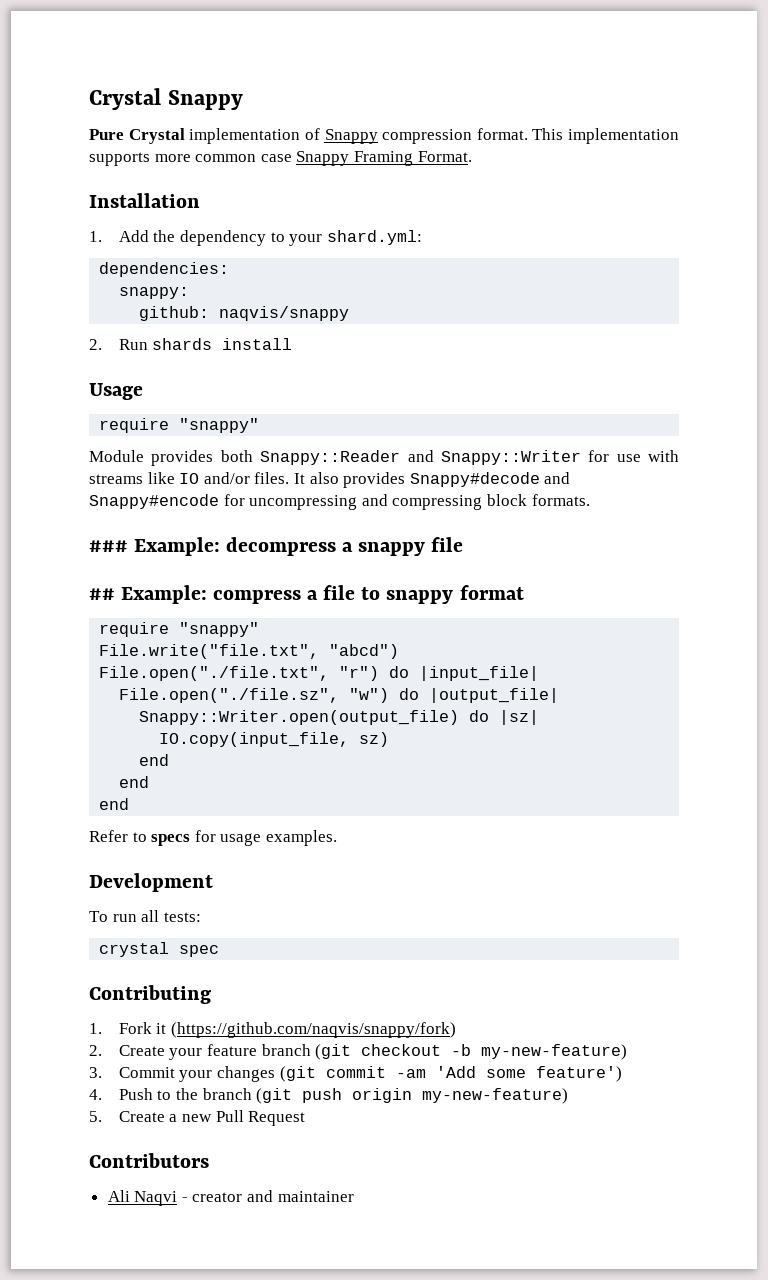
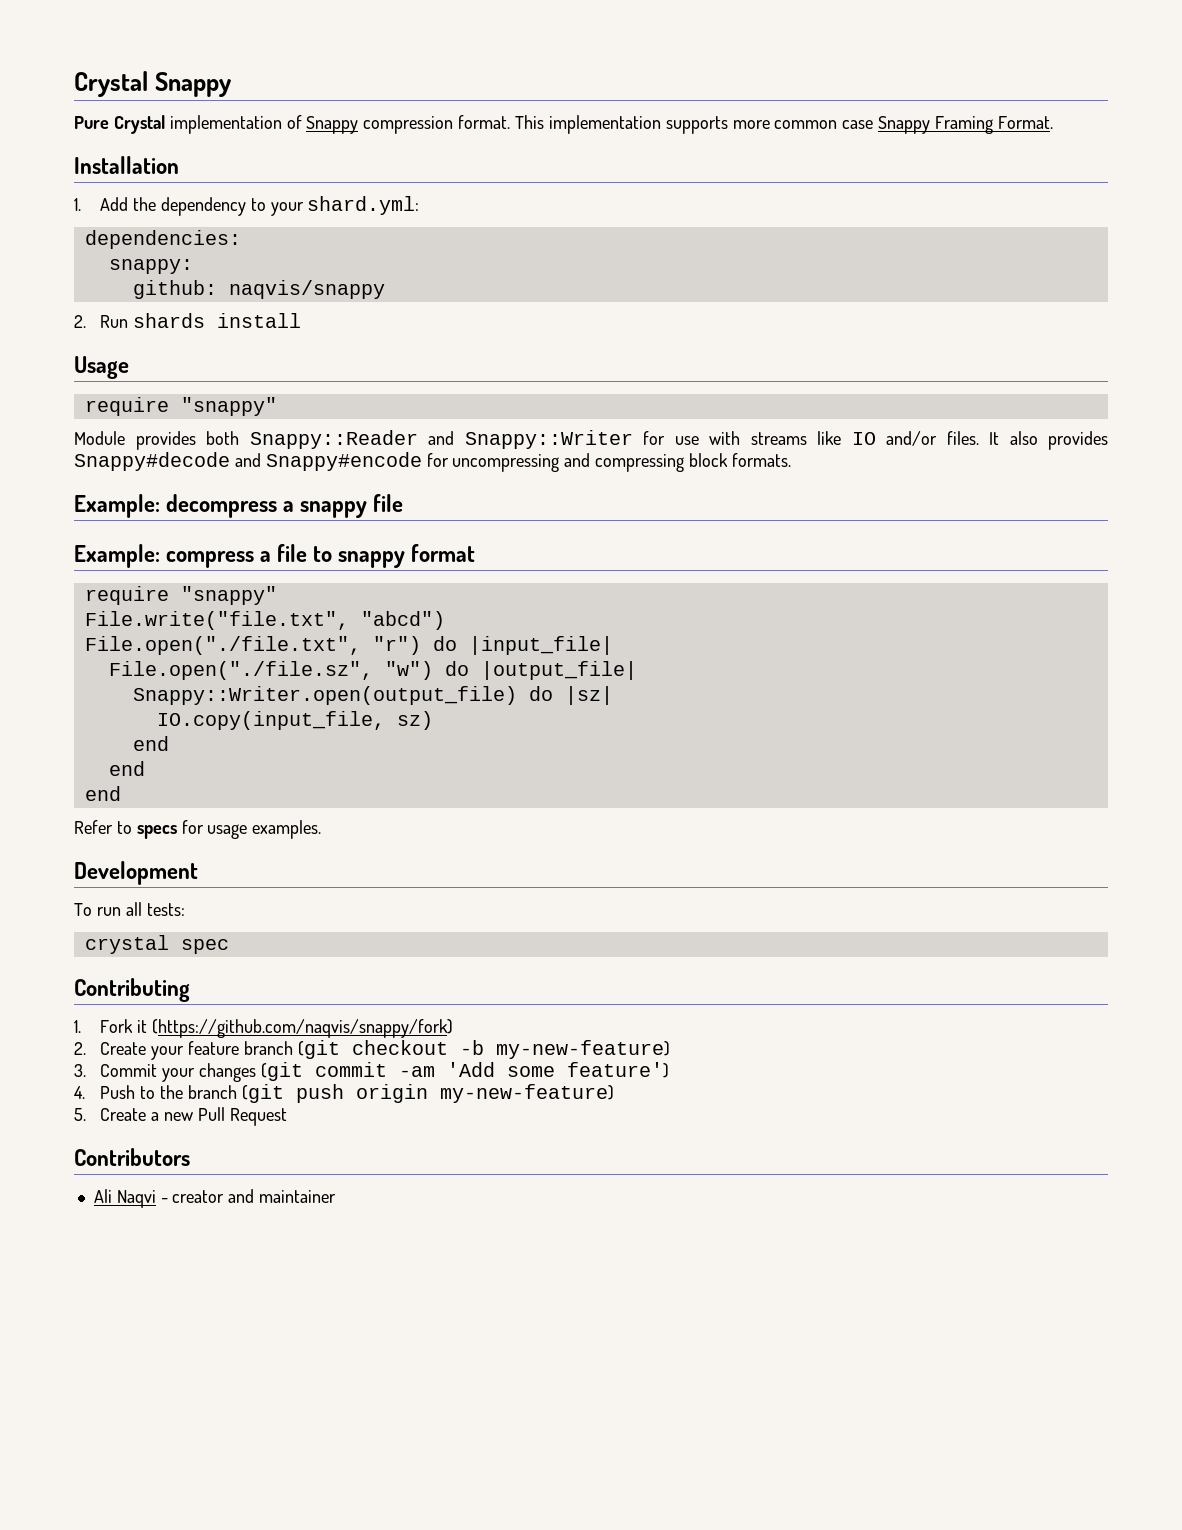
- ### Example: decompress a snappy file
+ Example: decompress a snappy file
- ## Example: compress a file to snappy format
+ Example: compress a file to snappy format

